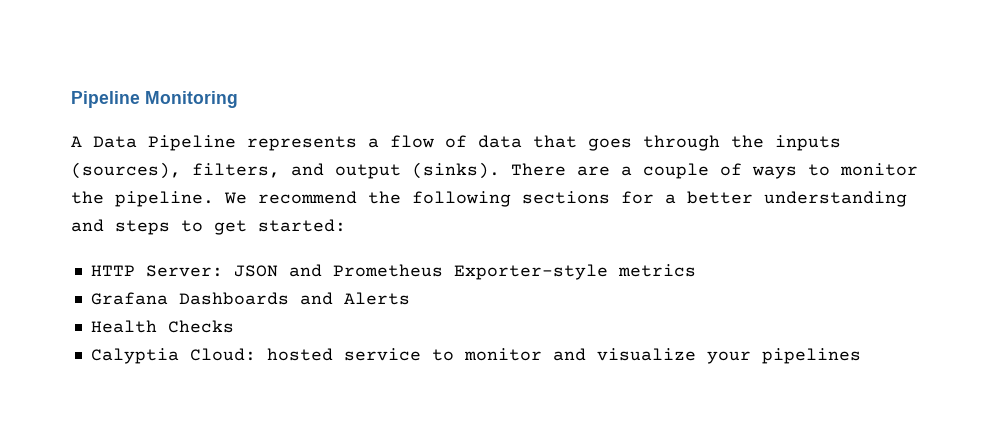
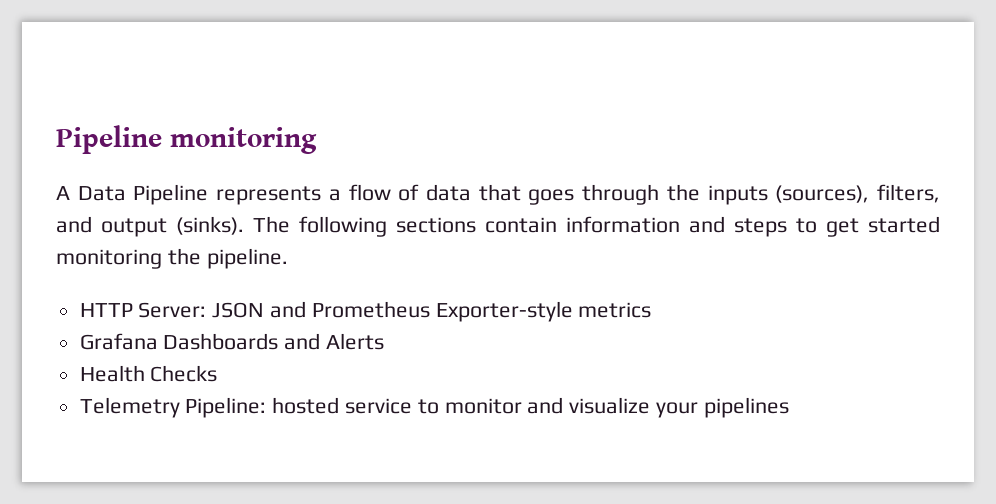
- Pipeline Monitoring
+ Pipeline monitoring
- There are a couple of ways to monitor the pipeline. We recommend the following sections for a better understanding and steps to get started:
+ The following sections contain information and steps to get started monitoring the pipeline.
- Calyptia Cloud: hosted service to monitor and visualize your pipelines
+ Telemetry Pipeline: hosted service to monitor and visualize your pipelines

